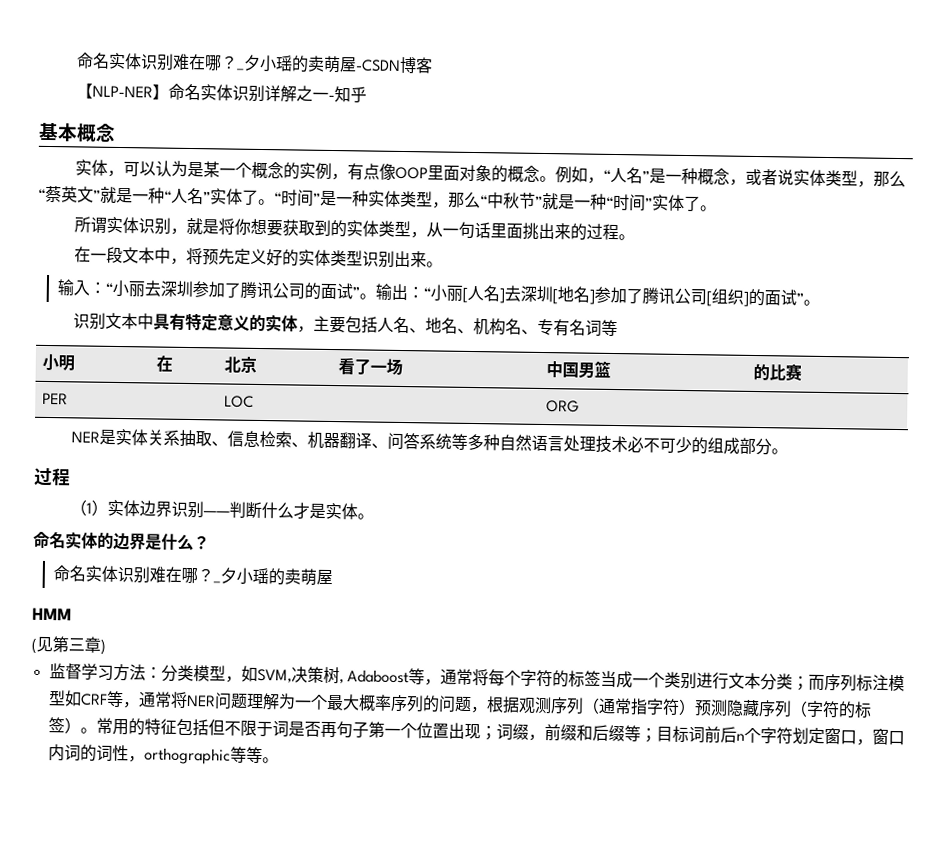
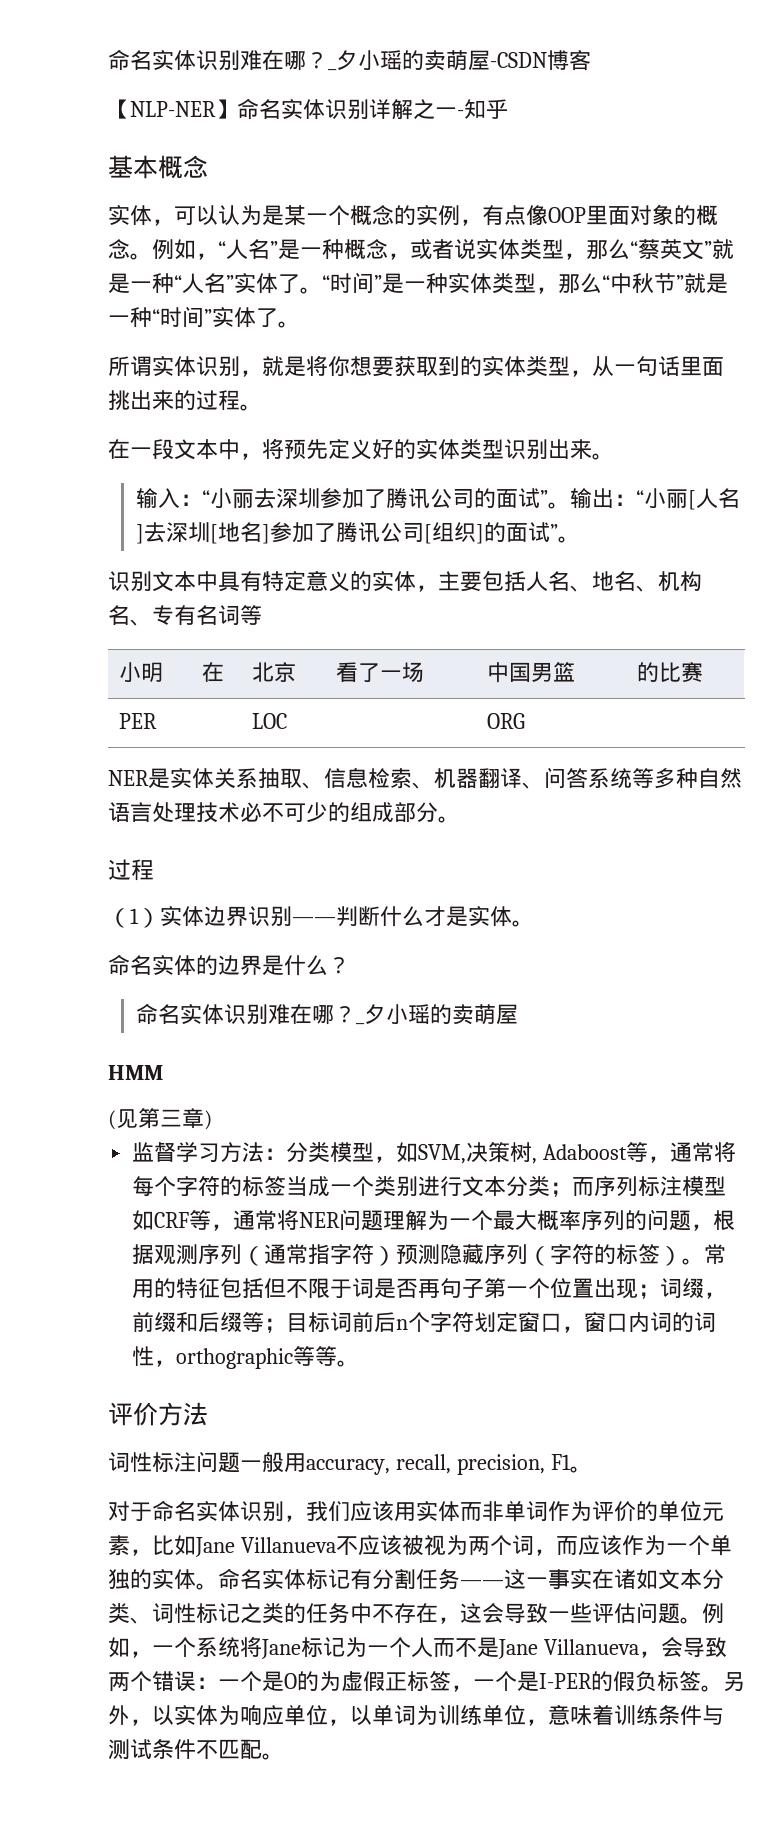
+ 评价方法
+ 词性标注问题一般用accuracy, recall, precision, F1。
+ 对于命名实体识别，我们应该用实体而非单词作为评价的单位元素，比如Jane Villanueva不应该被视为两个词，而应该作为一个单独的实体。命名实体标记有分割任务——这一事实在诸如文本分类、词性标记之类的任务中不存在，这会导致一些评估问题。例如，一个系统将Jane标记为一个人而不是Jane Villanueva，会导致两个错误：一个是O的为虚假正标签，一个是I-PER的假负标签。另外，以实体为响应单位，以单词为训练单位，意味着训练条件与测试条件不匹配。

